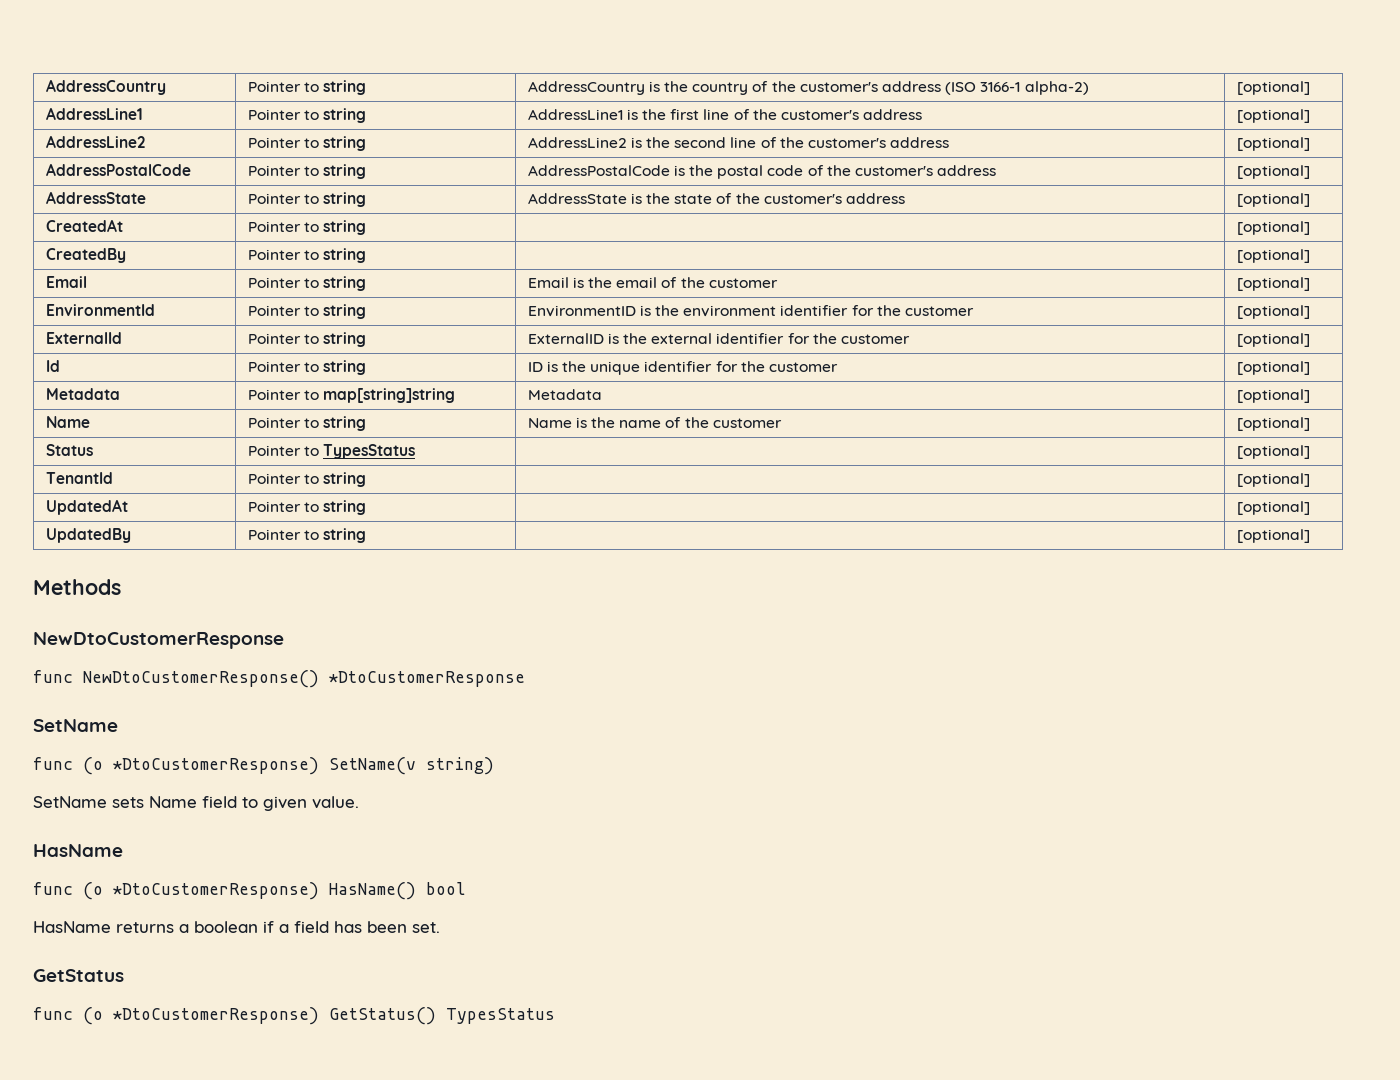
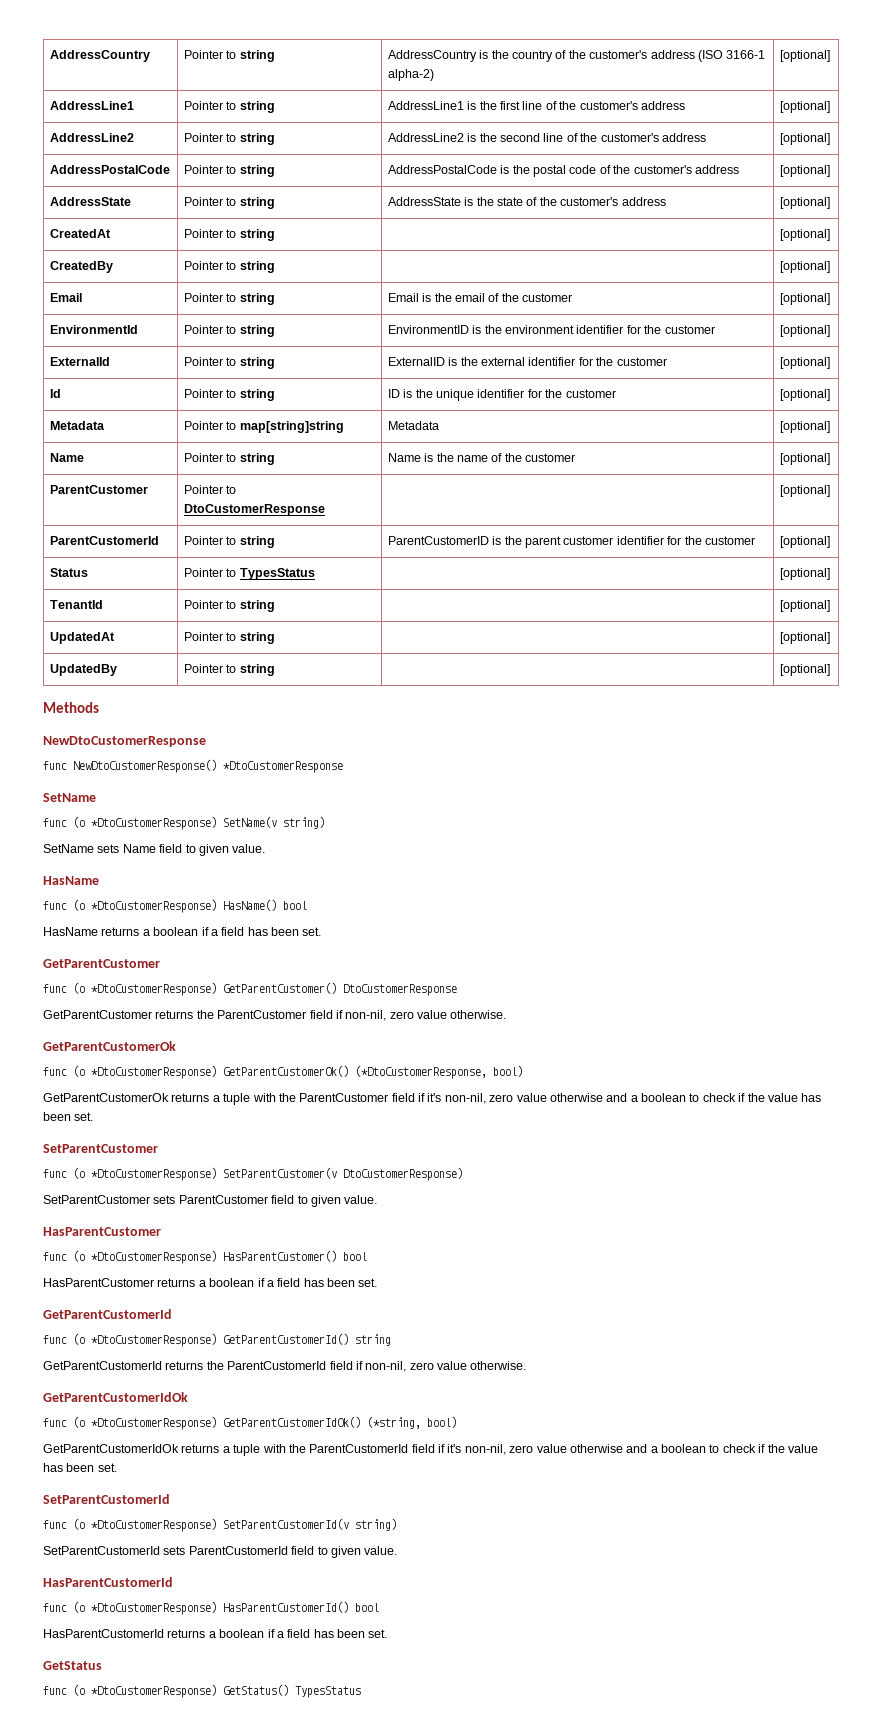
+ ParentCustomer | Pointer to DtoCustomerResponse | | [optional]
+ ParentCustomerId | Pointer to string | ParentCustomerID is the parent customer identifier for the customer | [optional]
  HasName returns a boolean if a field has been set.
+ GetParentCustomer
+ func (o *DtoCustomerResponse) GetParentCustomer() DtoCustomerResponse
+ GetParentCustomer returns the ParentCustomer field if non-nil, zero value otherwise.
+ GetParentCustomerOk
+ func (o *DtoCustomerResponse) GetParentCustomerOk() (*DtoCustomerResponse, bool)
+ GetParentCustomerOk returns a tuple with the ParentCustomer field if it's non-nil, zero value otherwise and a boolean to check if the value has been set.
+ SetParentCustomer
+ func (o *DtoCustomerResponse) SetParentCustomer(v DtoCustomerResponse)
+ SetParentCustomer sets ParentCustomer field to given value.
+ HasParentCustomer
+ func (o *DtoCustomerResponse) HasParentCustomer() bool
+ HasParentCustomer returns a boolean if a field has been set.
+ GetParentCustomerId
+ func (o *DtoCustomerResponse) GetParentCustomerId() string
+ GetParentCustomerId returns the ParentCustomerId field if non-nil, zero value otherwise.
+ GetParentCustomerIdOk
+ func (o *DtoCustomerResponse) GetParentCustomerIdOk() (*string, bool)
+ GetParentCustomerIdOk returns a tuple with the ParentCustomerId field if it's non-nil, zero value otherwise and a boolean to check if the value has been set.
+ SetParentCustomerId
+ func (o *DtoCustomerResponse) SetParentCustomerId(v string)
+ SetParentCustomerId sets ParentCustomerId field to given value.
+ HasParentCustomerId
+ func (o *DtoCustomerResponse) HasParentCustomerId() bool
+ HasParentCustomerId returns a boolean if a field has been set.

